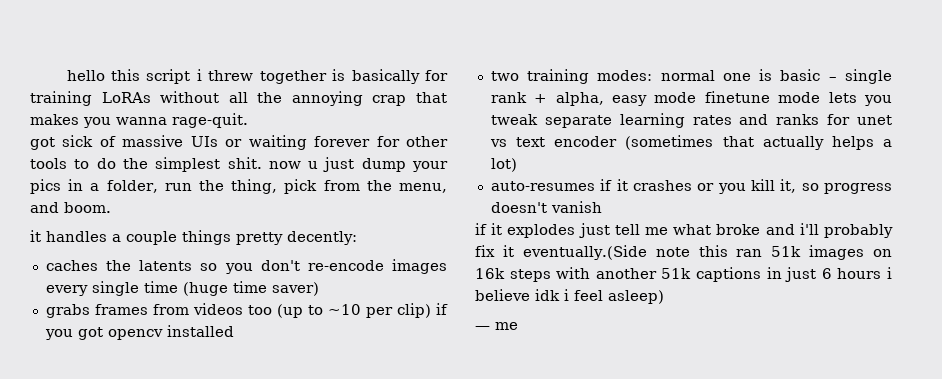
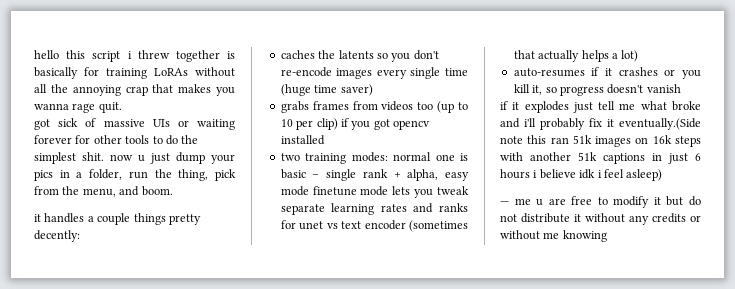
- hello this script i threw together is basically for training LoRAs without all the annoying crap that makes you wanna rage-quit.
+ hello this script i threw together is basically for training LoRAs without all the annoying crap that makes you wanna rage quit.
- grabs frames from videos too (up to ~10 per clip) if you got opencv installed
+ grabs frames from videos too (up to 10 per clip) if you got opencv installed
- — me
+ — me u are free to modify it but do not distribute it without any credits or without me knowing

